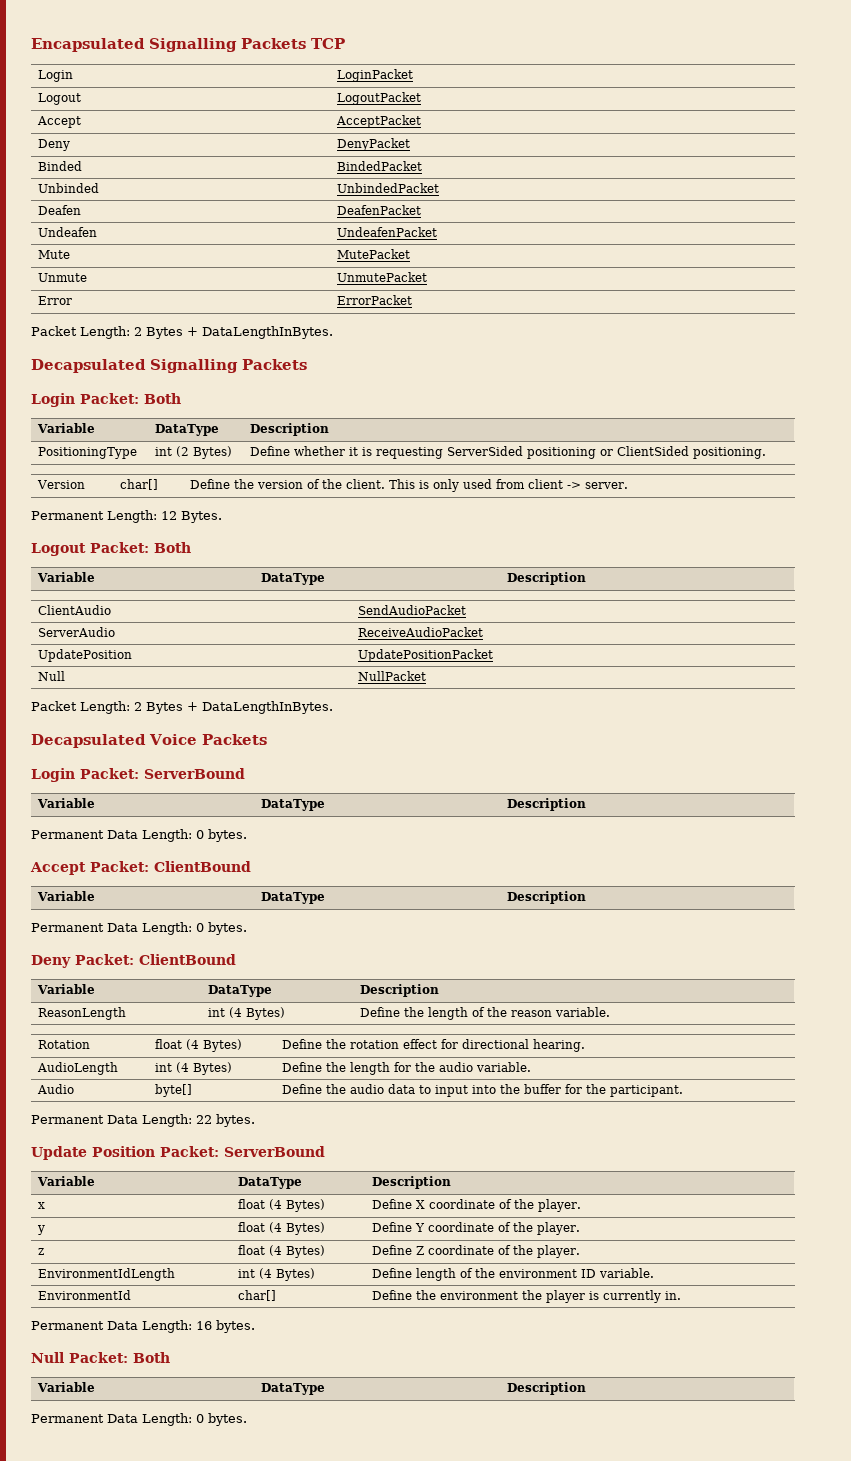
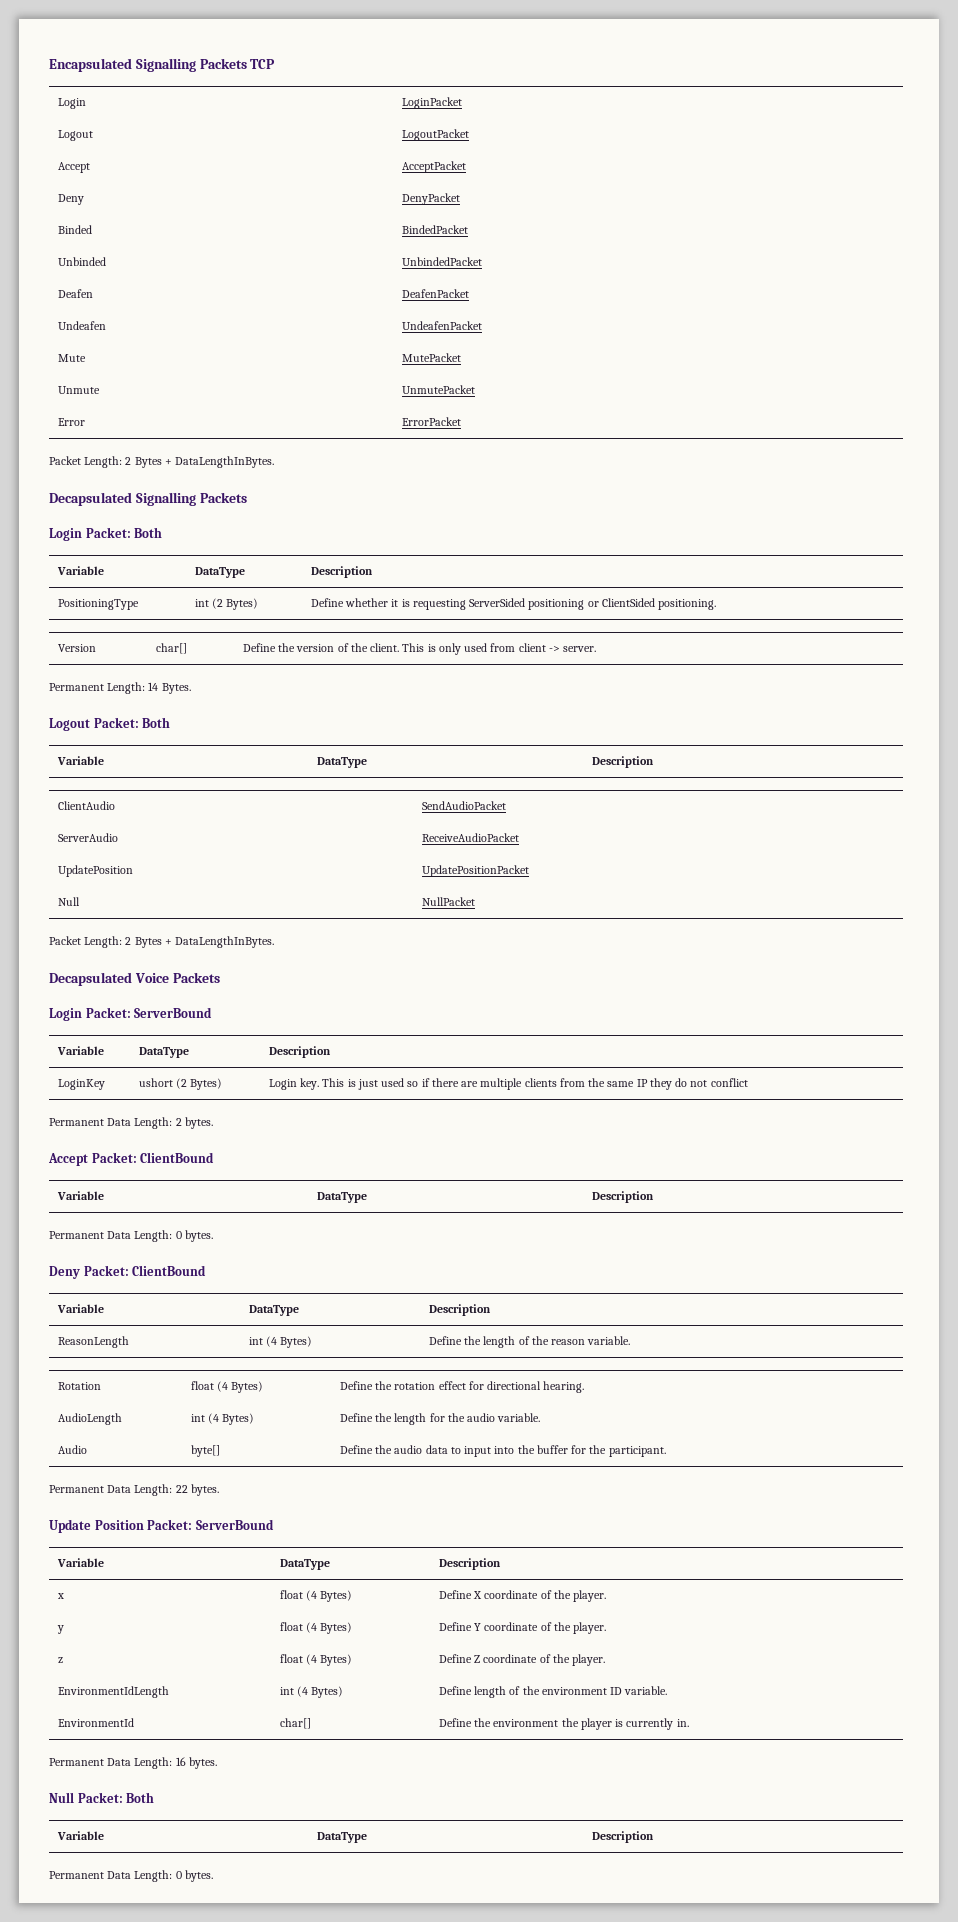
- Permanent Length: 12 Bytes.
+ Permanent Length: 14 Bytes.
  Login Packet: ServerBound
  Variable | DataType | Description
- Permanent Data Length: 0 bytes.
+ LoginKey | ushort (2 Bytes) | Login key. This is just used so if there are multiple clients from the same IP they do not conflict
+ Permanent Data Length: 2 bytes.

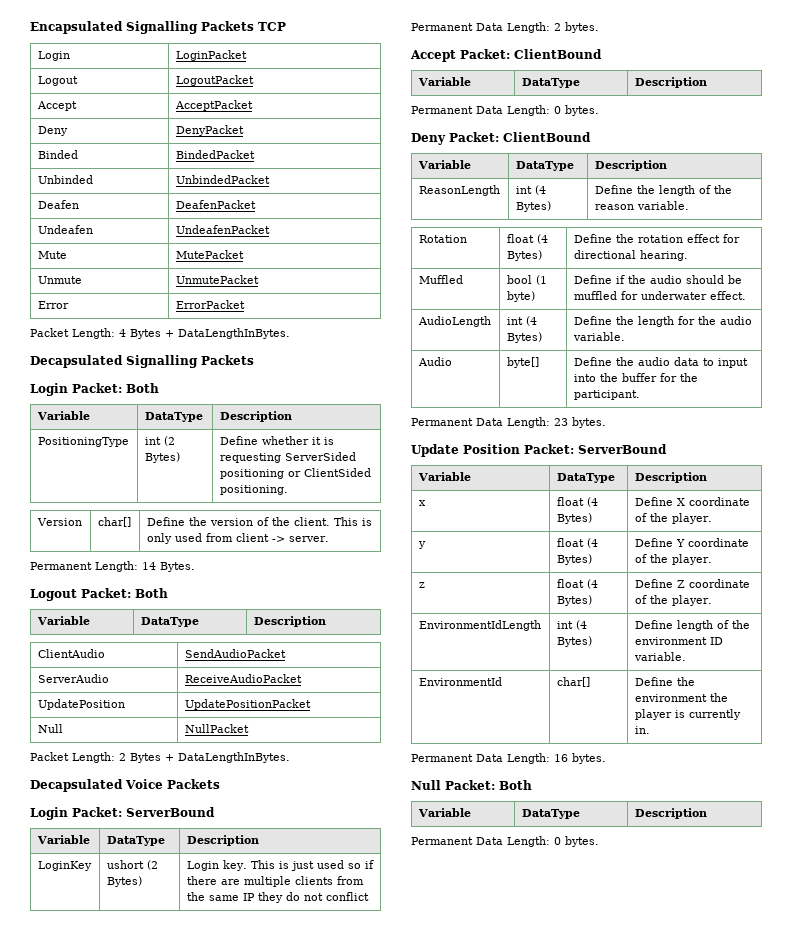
  Error | ErrorPacket
- Packet Length: 2 Bytes + DataLengthInBytes.
+ Packet Length: 4 Bytes + DataLengthInBytes.
+ Muffled | bool (1 byte) | Define if the audio should be muffled for underwater effect.
- Permanent Data Length: 22 bytes.
+ Permanent Data Length: 23 bytes.

